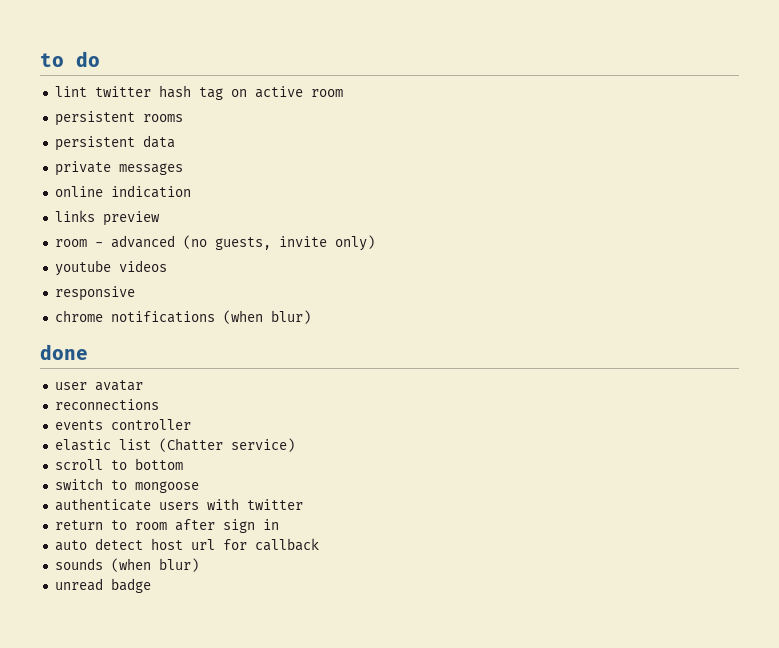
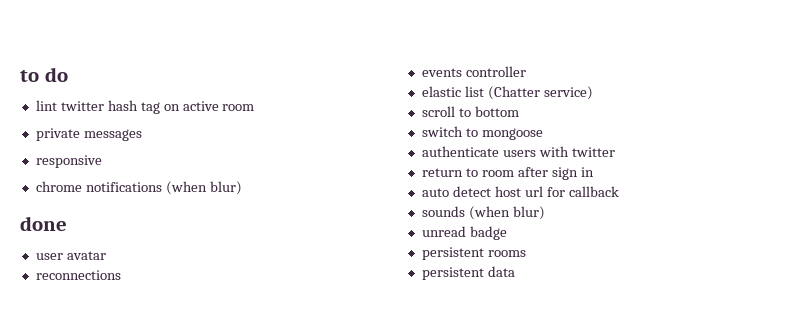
- persistent rooms
- persistent data
  private messages
- online indication
- links preview
- room - advanced (no guests, invite only)
- youtube videos
+ persistent rooms
+ persistent data

